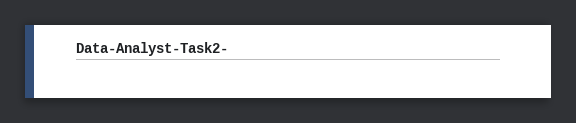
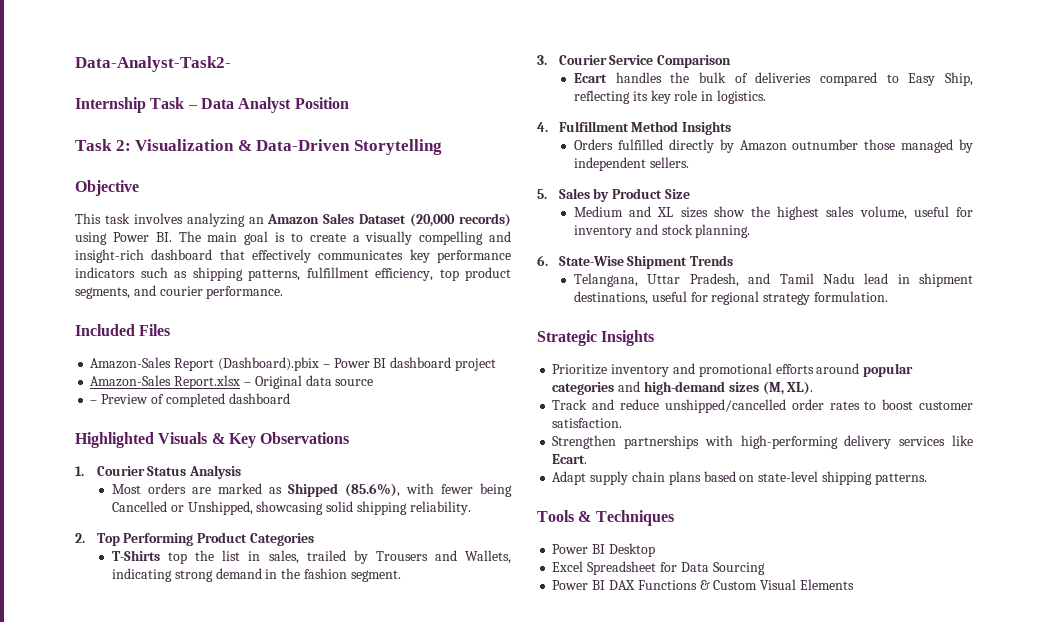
+ Internship Task – Data Analyst Position
+ Task 2: Visualization & Data-Driven Storytelling
+ Objective
+ This task involves analyzing an Amazon Sales Dataset (20,000 records) using Power BI. The main goal is to create a visually compelling and insight-rich dashboard that effectively communicates key performance indicators such as shipping patterns, fulfillment efficiency, top product segments, and courier performance.
+ Included Files
+ Amazon-Sales Report (Dashboard).pbix – Power BI dashboard project
+ Amazon-Sales Report.xlsx – Original data source
+ – Preview of completed dashboard
+ Highlighted Visuals & Key Observations
+ 1. Courier Status Analysis
+ Most orders are marked as Shipped (85.6%), with fewer being Cancelled or Unshipped, showcasing solid shipping reliability.
+ 2. Top Performing Product Categories
+ T-Shirts top the list in sales, trailed by Trousers and Wallets, indicating strong demand in the fashion segment.
+ 3. Courier Service Comparison
+ Ecart handles the bulk of deliveries compared to Easy Ship, reflecting its key role in logistics.
+ 4. Fulfillment Method Insights
+ Orders fulfilled directly by Amazon outnumber those managed by independent sellers.
+ 5. Sales by Product Size
+ Medium and XL sizes show the highest sales volume, useful for inventory and stock planning.
+ 6. State-Wise Shipment Trends
+ Telangana, Uttar Pradesh, and Tamil Nadu lead in shipment destinations, useful for regional strategy formulation.
+ Strategic Insights
+ Prioritize inventory and promotional efforts around popular categories and high-demand sizes (M, XL).
+ Track and reduce unshipped/cancelled order rates to boost customer satisfaction.
+ Strengthen partnerships with high-performing delivery services like Ecart.
+ Adapt supply chain plans based on state-level shipping patterns.
+ Tools & Techniques
+ Power BI Desktop
+ Excel Spreadsheet for Data Sourcing
+ Power BI DAX Functions & Custom Visual Elements

